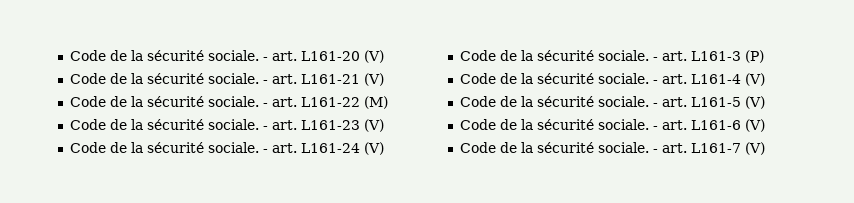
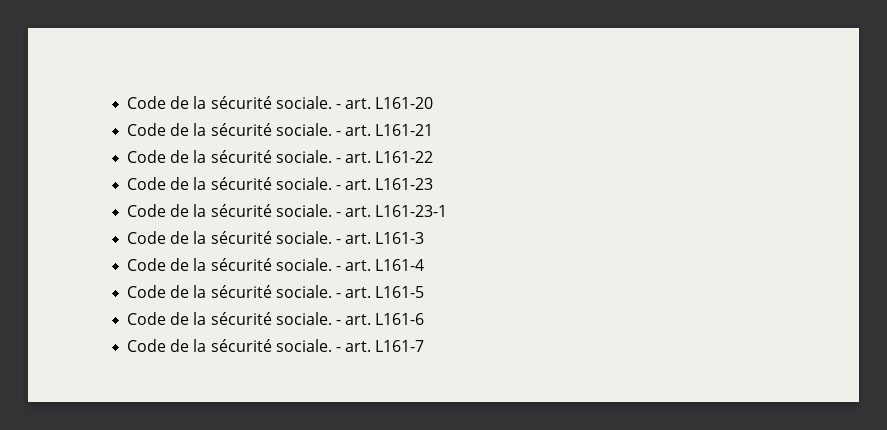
- - art. L161-20 (V)
+ - art. L161-20
- - art. L161-21 (V)
+ - art. L161-21
- - art. L161-22 (M)
+ - art. L161-22
- - art. L161-23 (V)
- Code de la sécurité sociale. - art. L161-24 (V)
+ - art. L161-23
+ Code de la sécurité sociale. - art. L161-23-1
- - art. L161-3 (P)
+ - art. L161-3
- - art. L161-4 (V)
+ - art. L161-4
- - art. L161-5 (V)
+ - art. L161-5
- - art. L161-6 (V)
+ - art. L161-6
- - art. L161-7 (V)
+ - art. L161-7

